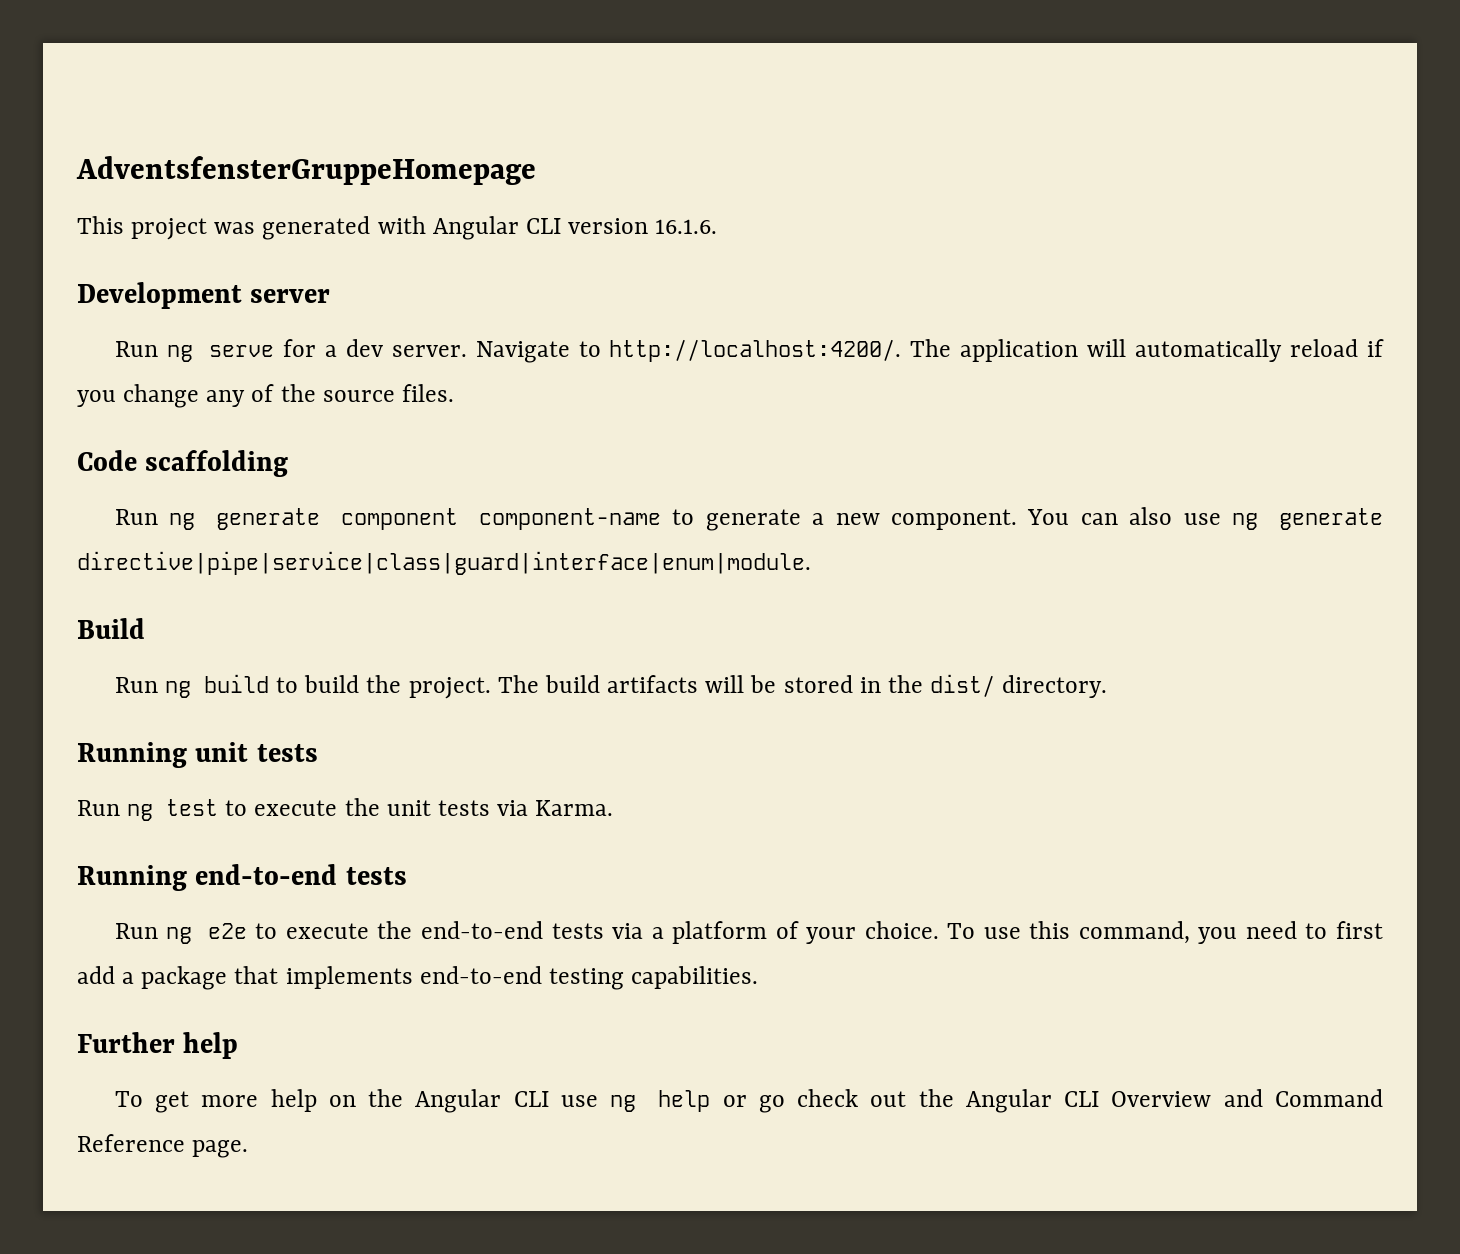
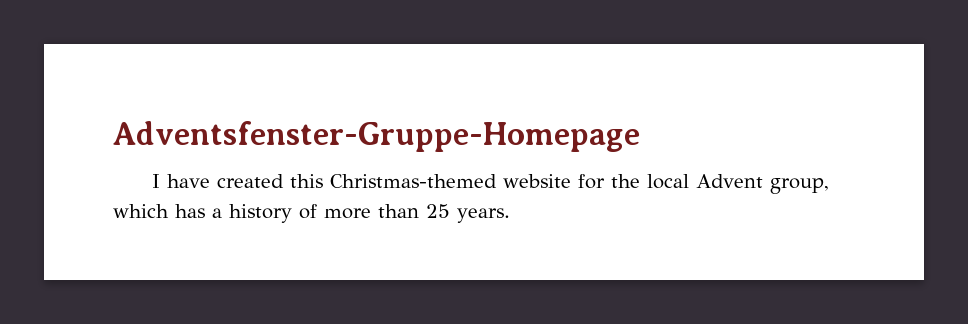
- AdventsfensterGruppeHomepage
- This project was generated with Angular CLI version 16.1.6.
- Development server
- Run ng serve for a dev server. Navigate to http://localhost:4200/. The application will automatically reload if you change any of the source files.
- Code scaffolding
- Run ng generate component component-name to generate a new component. You can also use ng generate directive|pipe|service|class|guard|interface|enum|module.
- Build
- Run ng build to build the project. The build artifacts will be stored in the dist/ directory.
- Running unit tests
- Run ng test to execute the unit tests via Karma.
- Running end-to-end tests
- Run ng e2e to execute the end-to-end tests via a platform of your choice. To use this command, you need to first add a package that implements end-to-end testing capabilities.
- Further help
- To get more help on the Angular CLI use ng help or go check out the Angular CLI Overview and Command Reference page.
+ Adventsfenster-Gruppe-Homepage
+ I have created this Christmas-themed website for the local Advent group, which has a history of more than 25 years.

